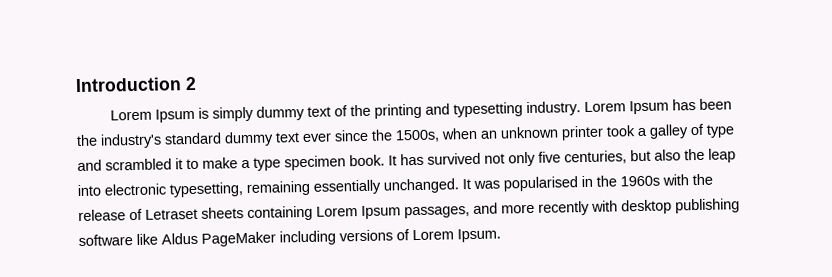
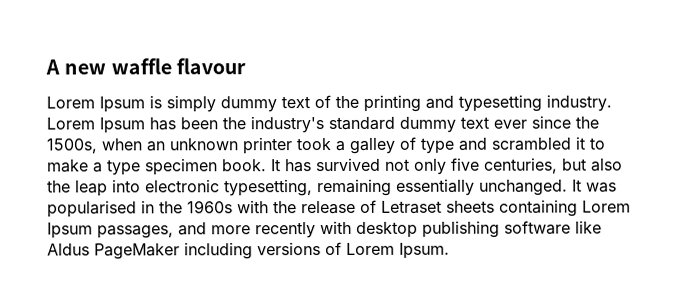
- Introduction 2
+ A new waffle flavour

